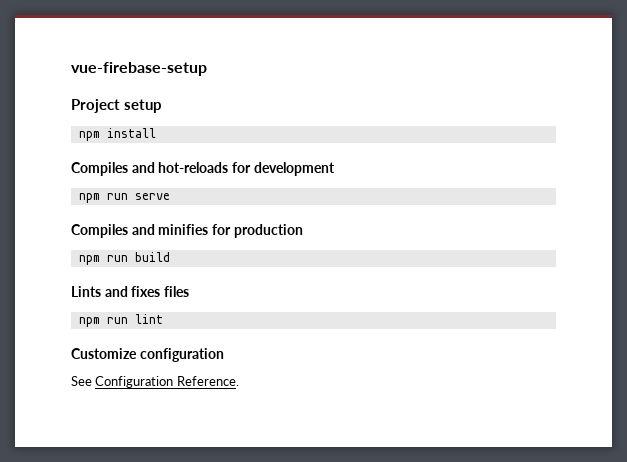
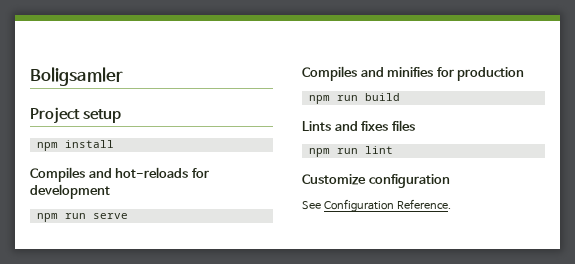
- vue-firebase-setup
+ Boligsamler

